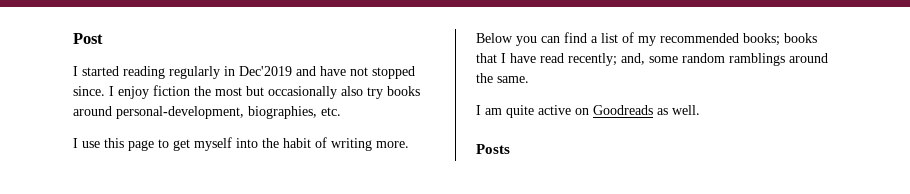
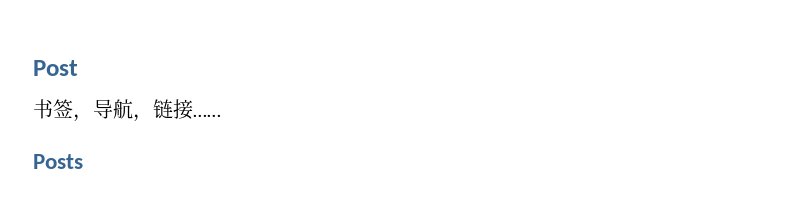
- I started reading regularly in Dec'2019 and have not stopped since. I enjoy fiction the most but occasionally also try books around personal-development, biographies, etc.
- I use this page to get myself into the habit of writing more. Below you can find a list of my recommended books; books that I have read recently; and, some random ramblings around the same.
- I am quite active on Goodreads as well.
+ 书签，导航，链接……

